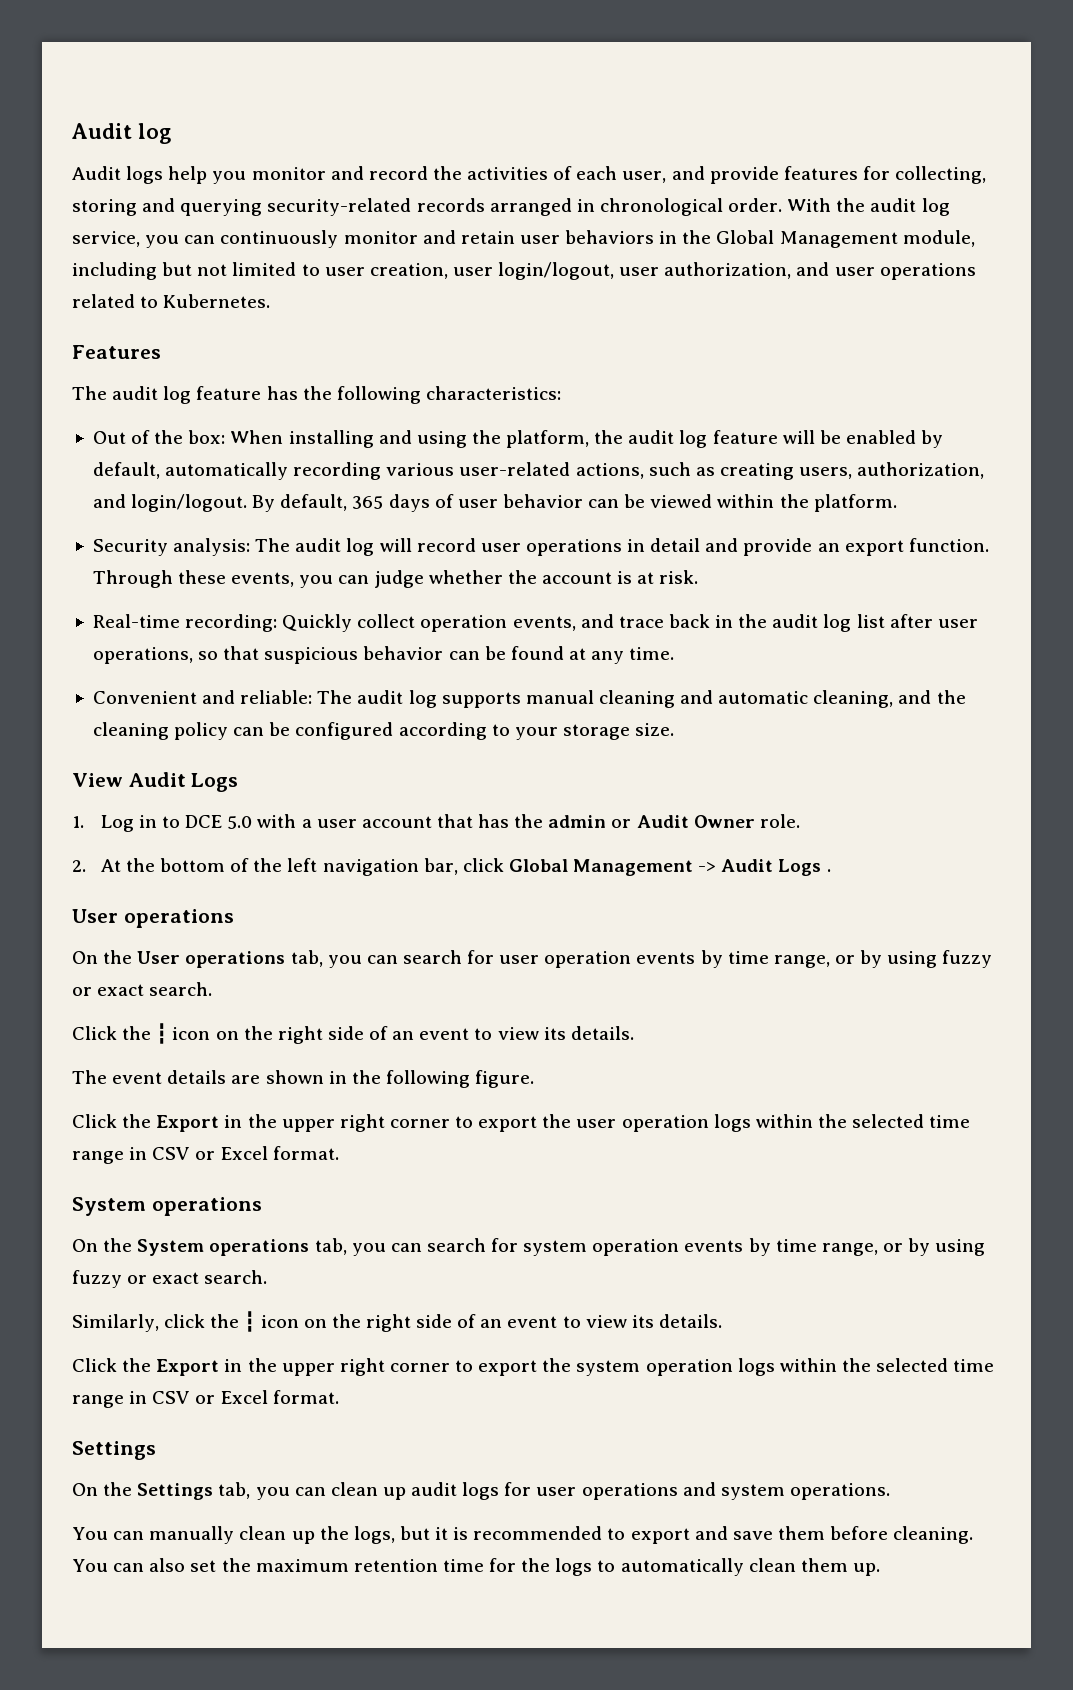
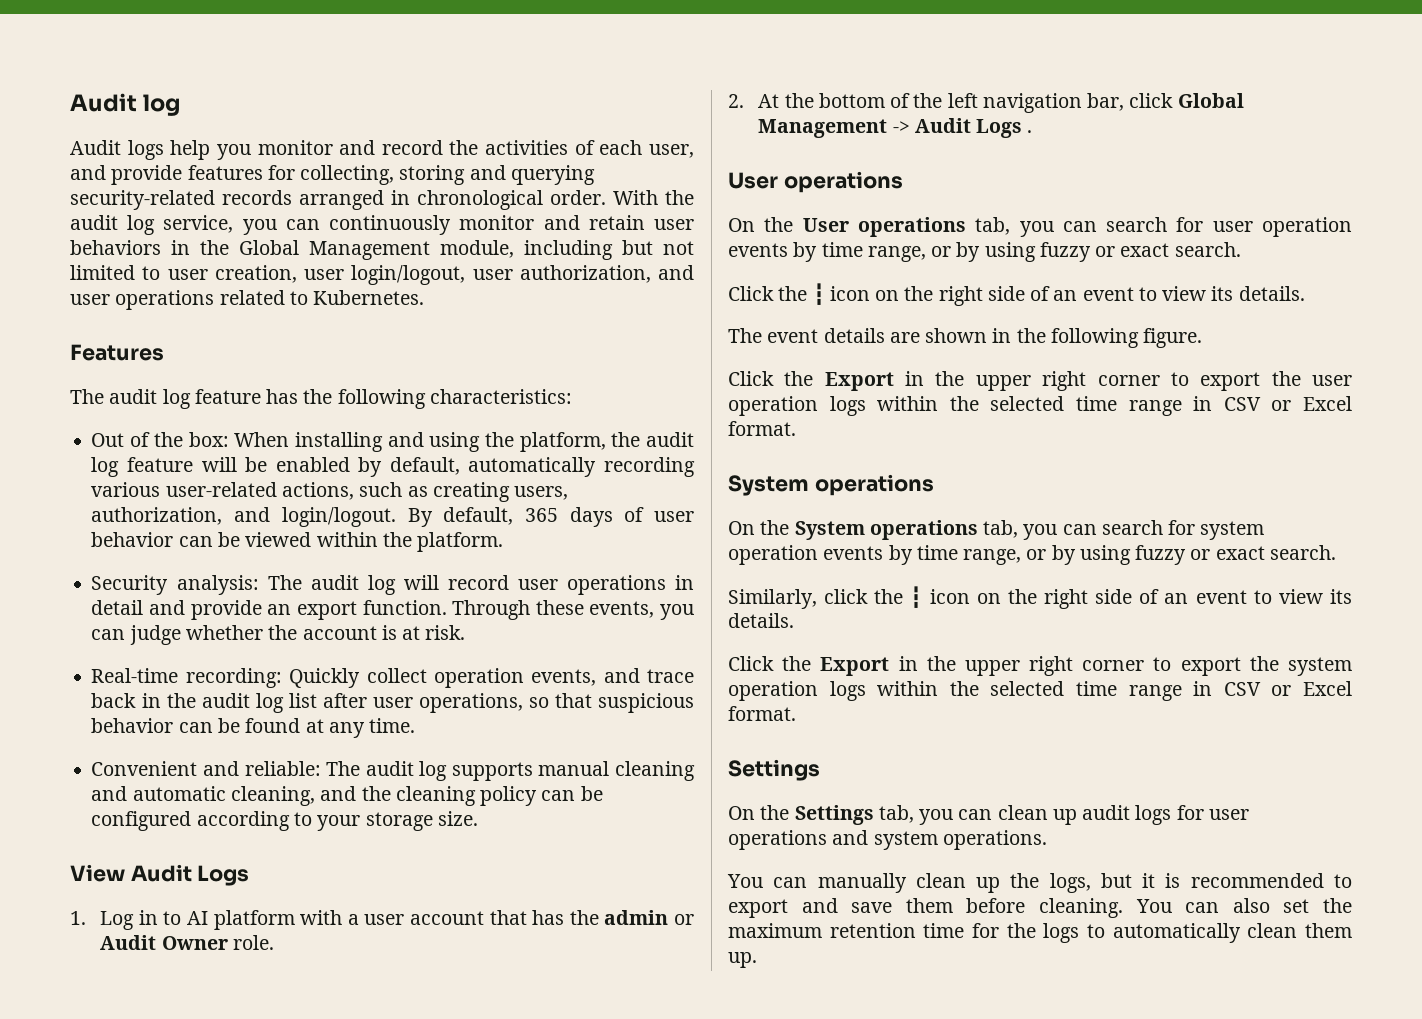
- 1. Log in to DCE 5.0 with a user account that has the admin or Audit Owner role.
+ 1. Log in to AI platform with a user account that has the admin or Audit Owner role.

